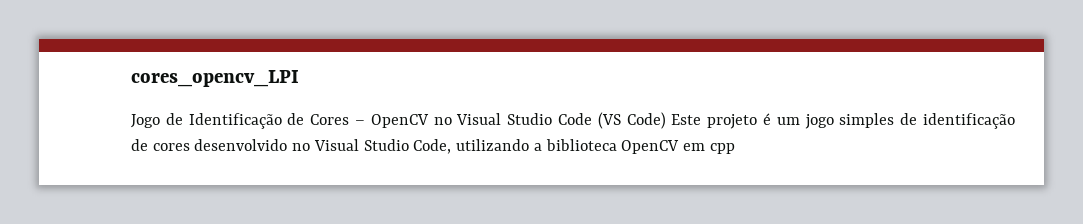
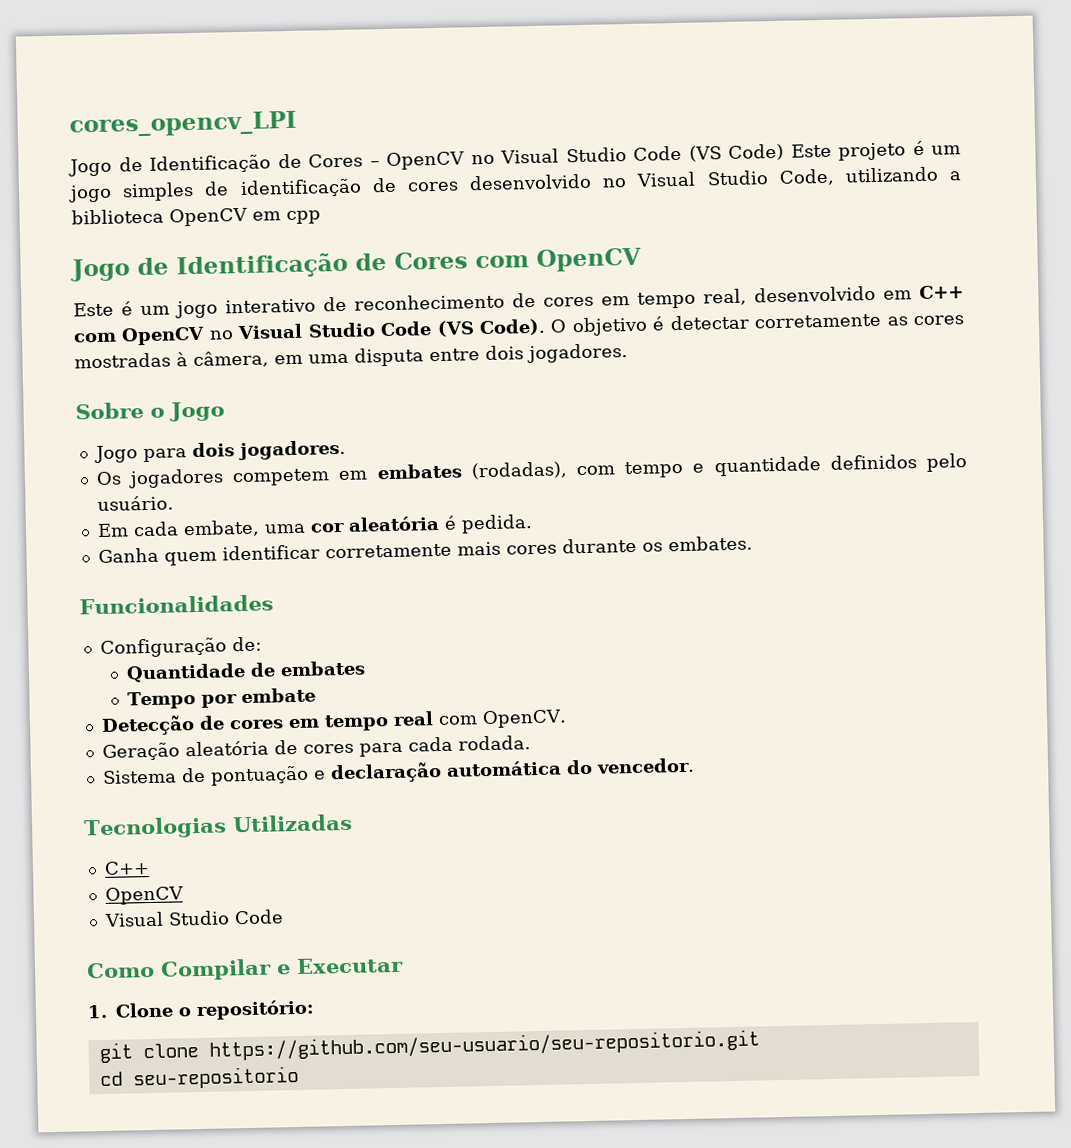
+ Jogo de Identificação de Cores com OpenCV
+ Este é um jogo interativo de reconhecimento de cores em tempo real, desenvolvido em C++ com OpenCV no Visual Studio Code (VS Code). O objetivo é detectar corretamente as cores mostradas à câmera, em uma disputa entre dois jogadores.
+ Sobre o Jogo
+ Jogo para dois jogadores.
+ Os jogadores competem em embates (rodadas), com tempo e quantidade definidos pelo usuário.
+ Em cada embate, uma cor aleatória é pedida.
+ Ganha quem identificar corretamente mais cores durante os embates.
+ Funcionalidades
+ Configuração de:
+ Quantidade de embates
+ Tempo por embate
+ Detecção de cores em tempo real com OpenCV.
+ Geração aleatória de cores para cada rodada.
+ Sistema de pontuação e declaração automática do vencedor.
+ Tecnologias Utilizadas
+ C++
+ OpenCV
+ Visual Studio Code
+ Como Compilar e Executar
+ 1. Clone o repositório:
+ git clone https://github.com/seu-usuario/seu-repositorio.git
+ cd seu-repositorio

